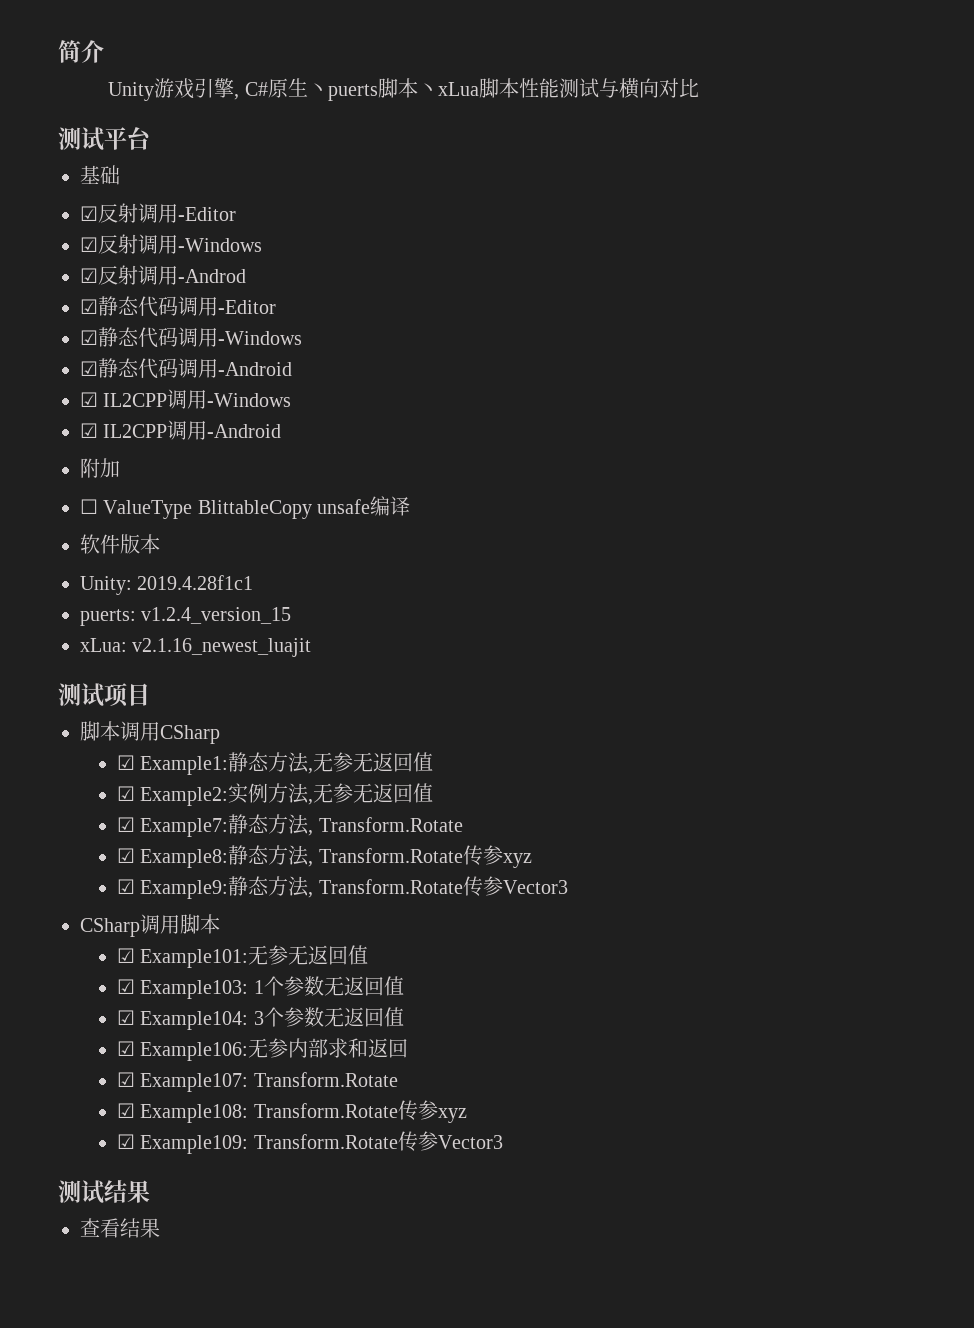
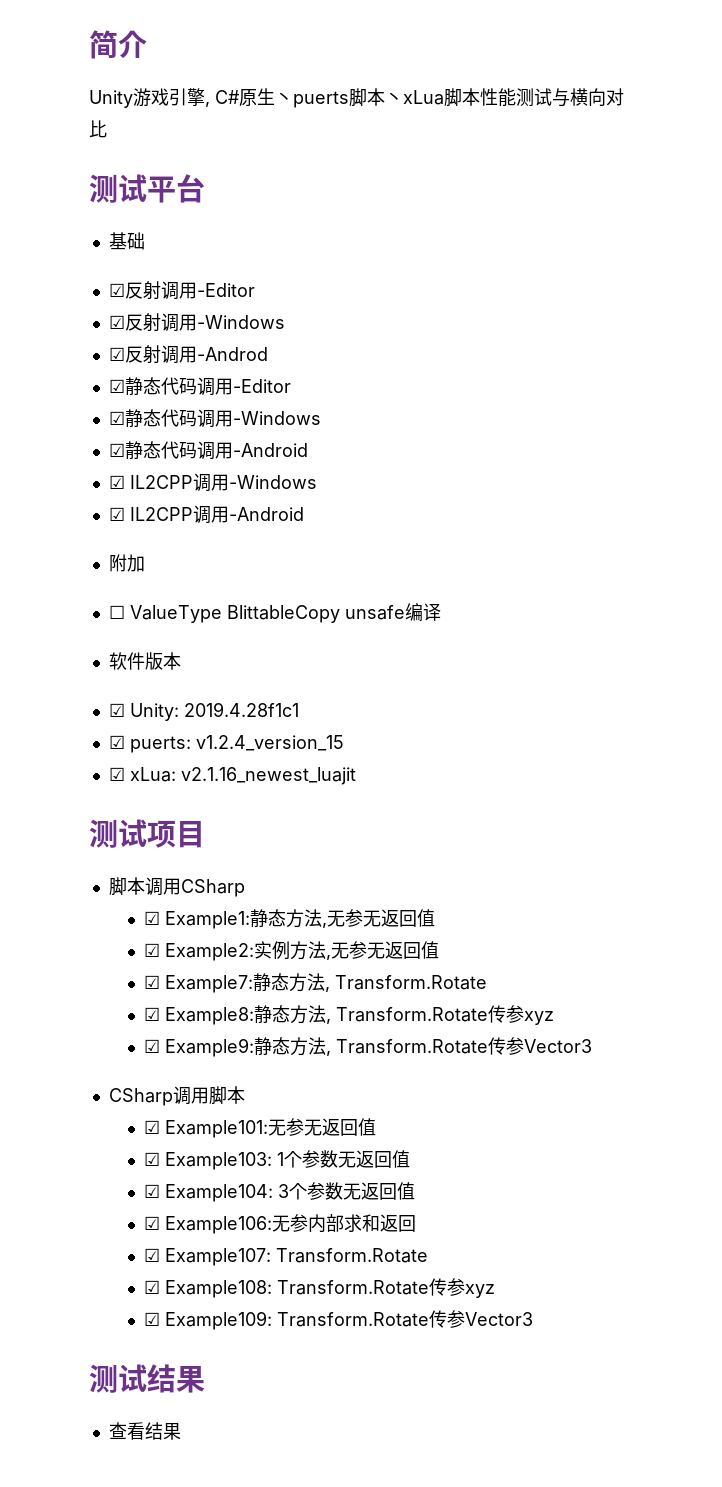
- Unity: 2019.4.28f1c1
+ ☑ Unity: 2019.4.28f1c1
- puerts: v1.2.4_version_15
+ ☑ puerts: v1.2.4_version_15
- xLua: v2.1.16_newest_luajit
+ ☑ xLua: v2.1.16_newest_luajit

